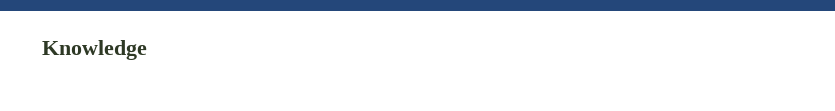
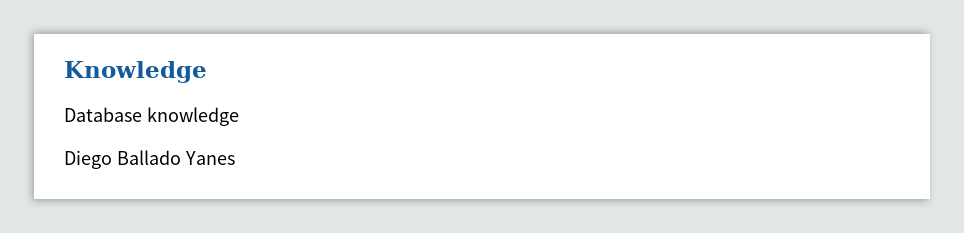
+ Database knowledge
+ Diego Ballado Yanes

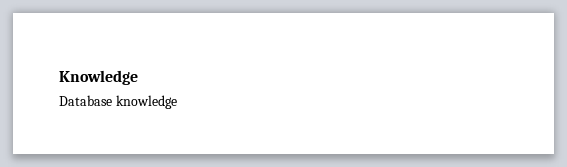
- Diego Ballado Yanes

